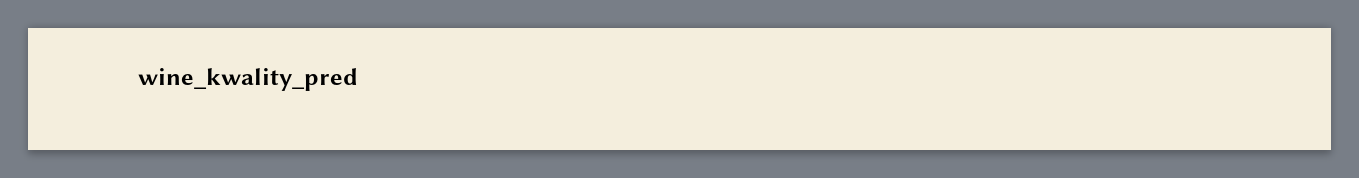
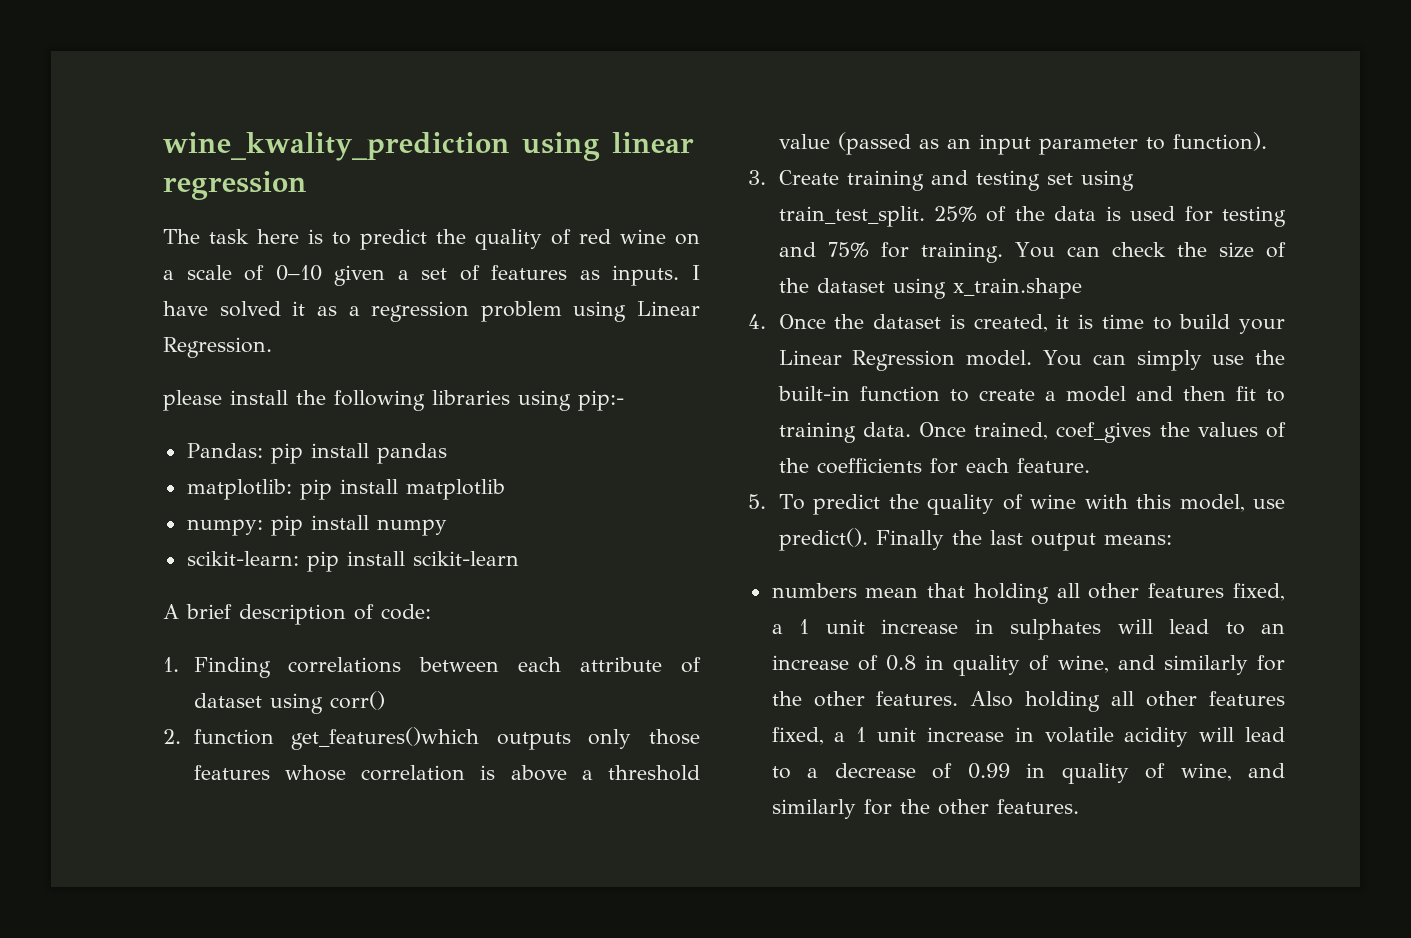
- wine_kwality_pred
+ wine_kwality_prediction using linear regression
+ The task here is to predict the quality of red wine on a scale of 0–10 given a set of features as inputs. I have solved it as a regression problem using Linear Regression.
+ please install the following libraries using pip:-
+ Pandas: pip install pandas
+ matplotlib: pip install matplotlib
+ numpy: pip install numpy
+ scikit-learn: pip install scikit-learn
+ A brief description of code:
+ 1. Finding correlations between each attribute of dataset using corr()
+ 2. function get_features()which outputs only those features whose correlation is above a threshold value (passed as an input parameter to function).
+ 3. Create training and testing set using train_test_split. 25% of the data is used for testing and 75% for training. You can check the size of the dataset using x_train.shape
+ 4. Once the dataset is created, it is time to build your Linear Regression model. You can simply use the built-in function to create a model and then fit to training data. Once trained, coef_gives the values of the coefficients for each feature.
+ 5. To predict the quality of wine with this model, use predict(). Finally the last output means:
+ numbers mean that holding all other features fixed, a 1 unit increase in sulphates will lead to an increase of 0.8 in quality of wine, and similarly for the other features. Also holding all other features fixed, a 1 unit increase in volatile acidity will lead to a decrease of 0.99 in quality of wine, and similarly for the other features.

